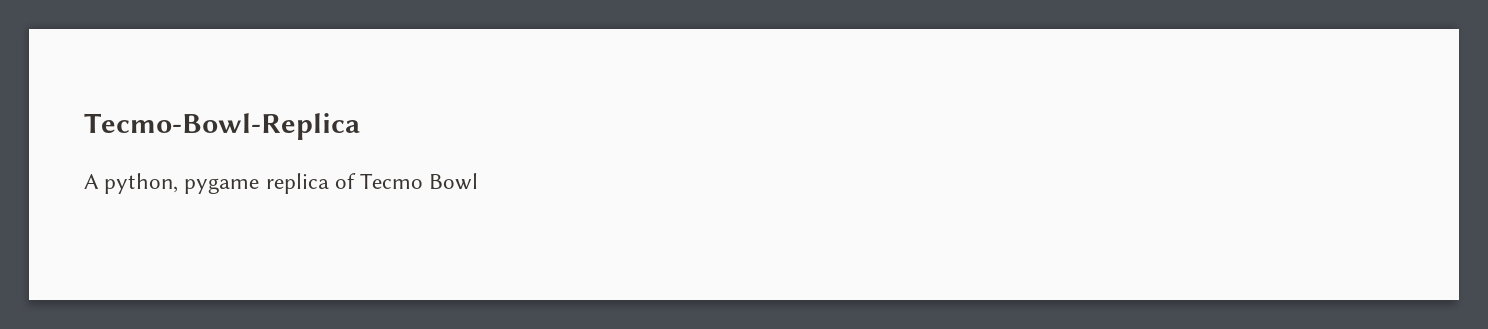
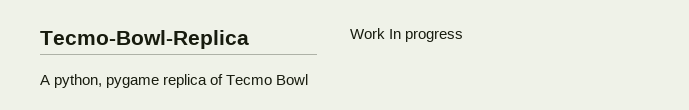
- A python, pygame replica of Tecmo Bowl
+ A python, pygame replica of Tecmo Bowl Work In progress

